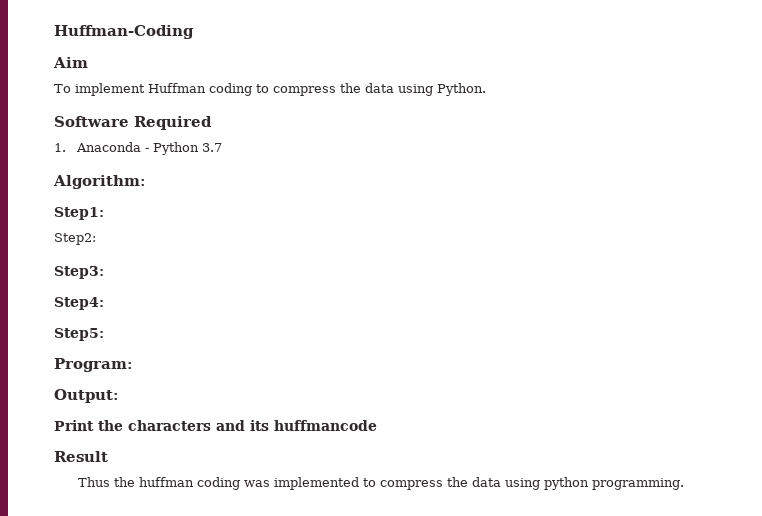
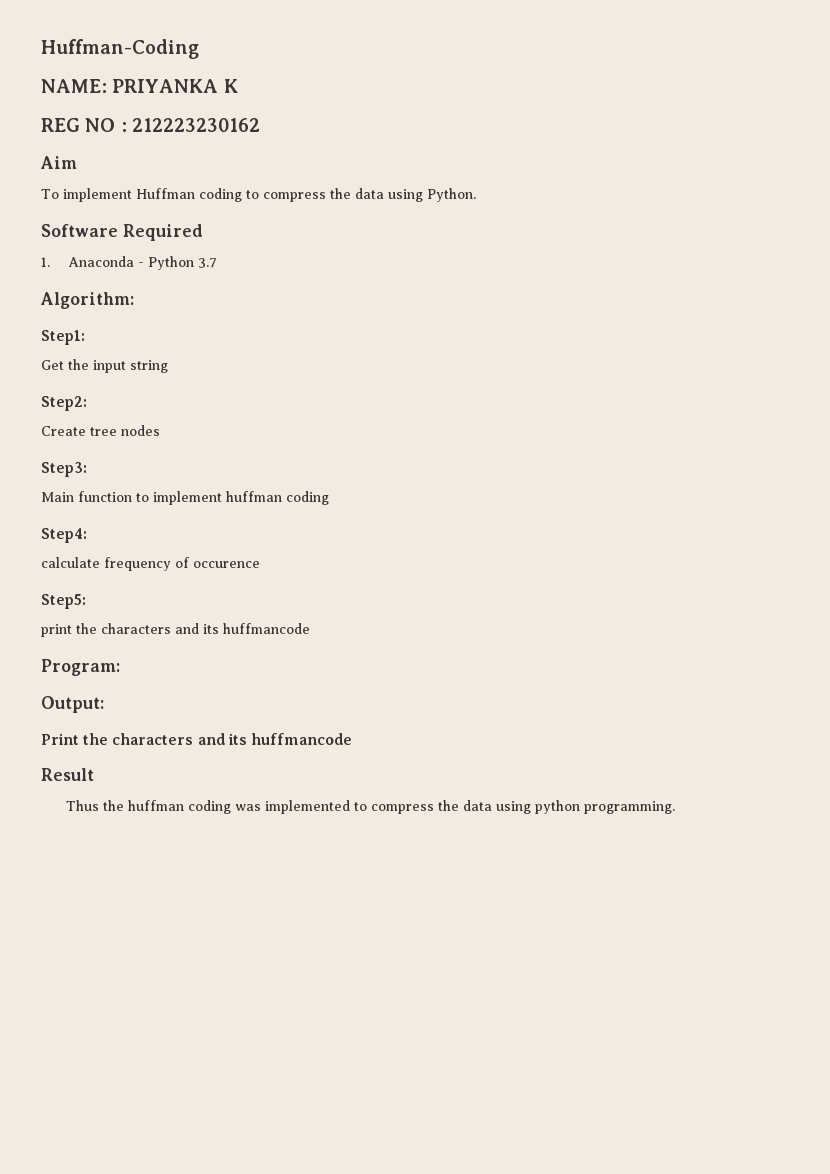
+ NAME: PRIYANKA K
+ REG NO : 212223230162
+ Get the input string
  Step2:
+ Create tree nodes
  Step3:
+ Main function to implement huffman coding
  Step4:
+ calculate frequency of occurence
  Step5:
+ print the characters and its huffmancode

